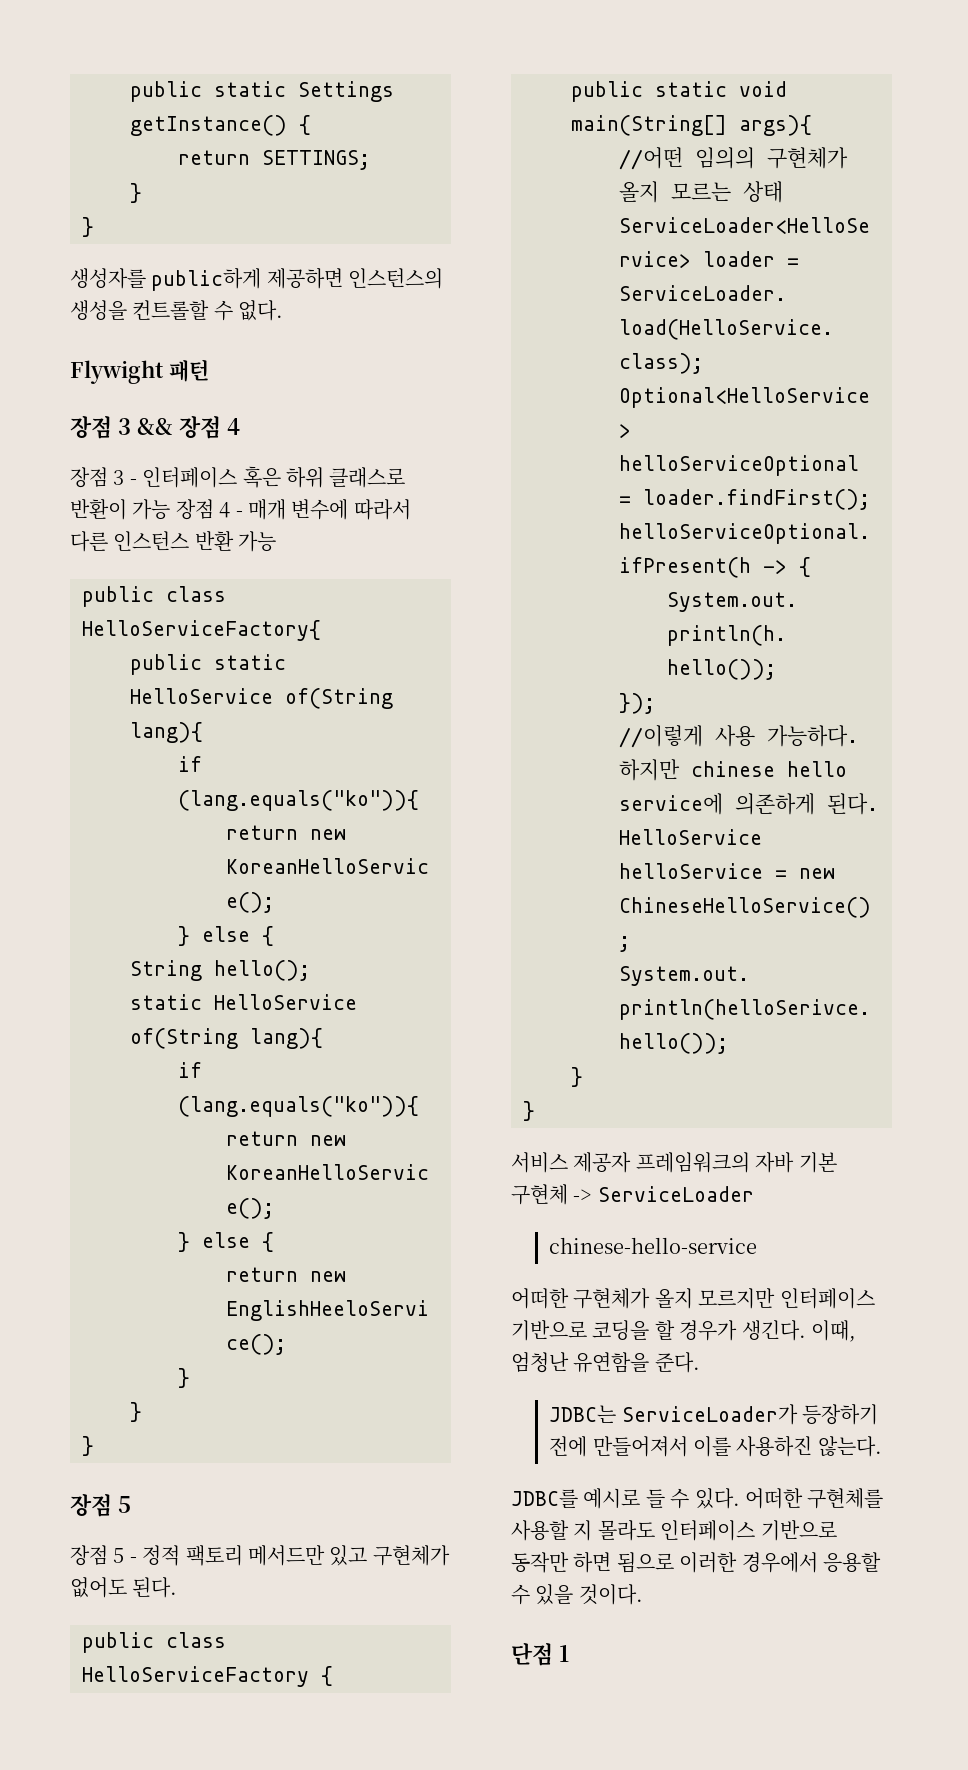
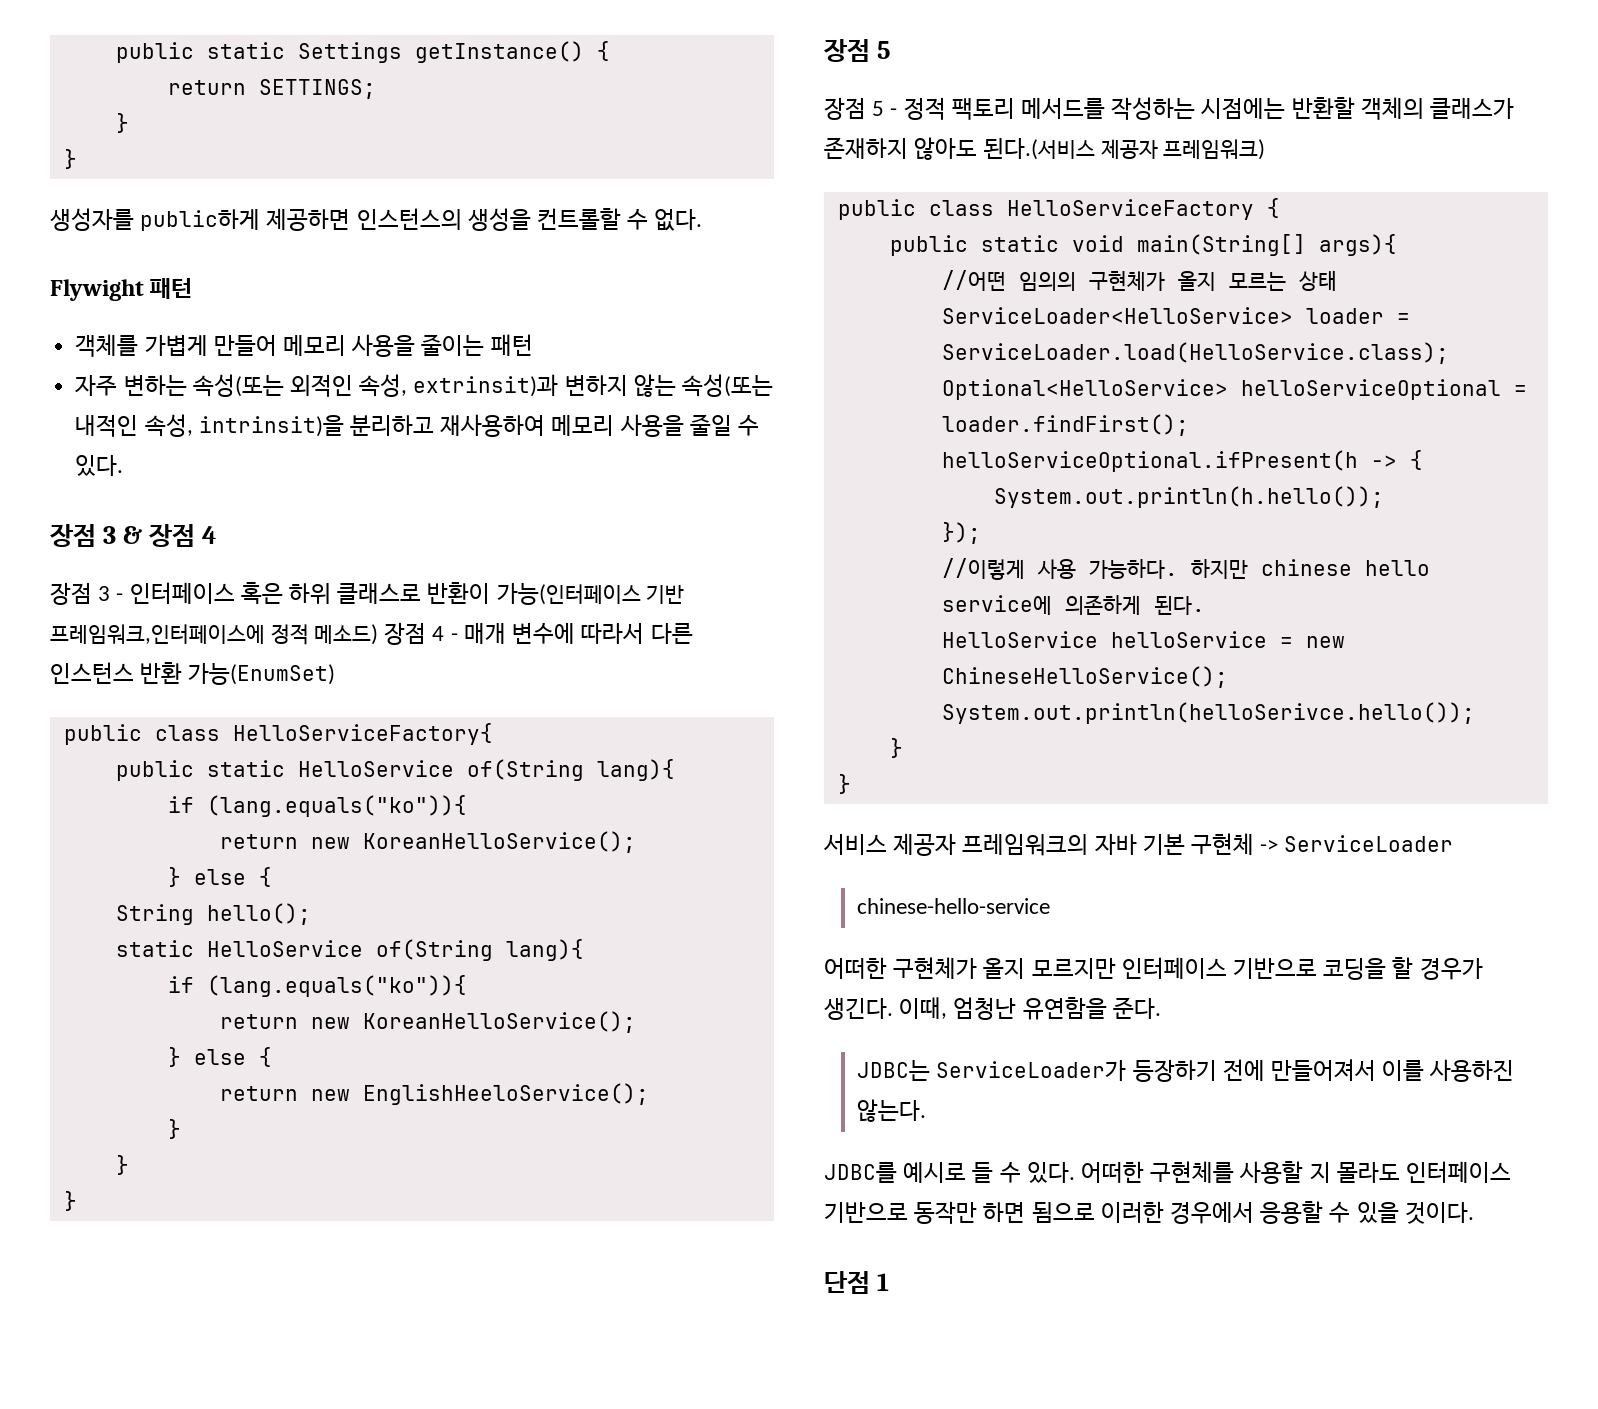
- 장점 3 && 장점 4
+ 객체를 가볍게 만들어 메모리 사용을 줄이는 패턴
+ 자주 변하는 속성(또는 외적인 속성, extrinsit)과 변하지 않는 속성(또는 내적인 속성, intrinsit)을 분리하고 재사용하여 메모리 사용을 줄일 수 있다.
+ 장점 3 & 장점 4
- 장점 3 - 인터페이스 혹은 하위 클래스로 반환이 가능 장점 4 - 매개 변수에 따라서 다른 인스턴스 반환 가능
+ 장점 3 - 인터페이스 혹은 하위 클래스로 반환이 가능(인터페이스 기반 프레임워크,인터페이스에 정적 메소드) 장점 4 - 매개 변수에 따라서 다른 인스턴스 반환 가능(EnumSet)
- 장점 5 - 정적 팩토리 메서드만 있고 구현체가 없어도 된다.
+ 장점 5 - 정적 팩토리 메서드를 작성하는 시점에는 반환할 객체의 클래스가 존재하지 않아도 된다.(서비스 제공자 프레임워크)

